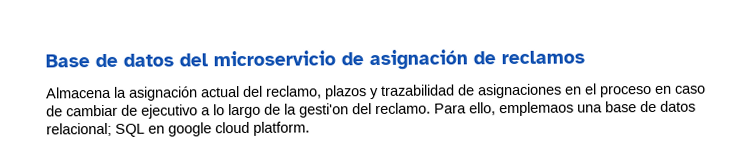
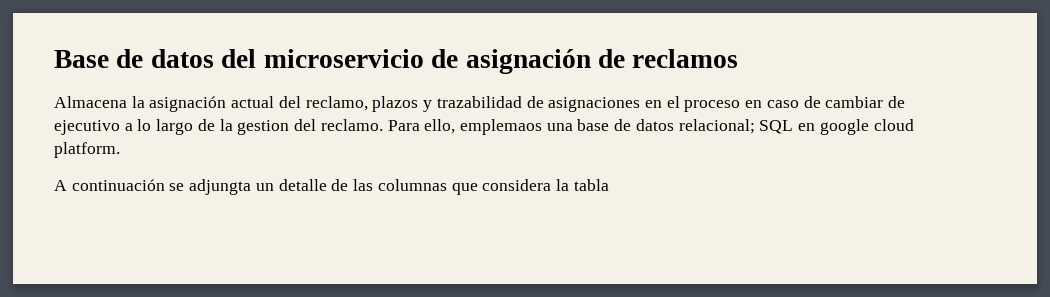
- Almacena la asignación actual del reclamo, plazos y trazabilidad de asignaciones en el proceso en caso de cambiar de ejecutivo a lo largo de la gesti'on del reclamo.
+ Almacena la asignación actual del reclamo, plazos y trazabilidad de asignaciones en el proceso en caso de cambiar de ejecutivo a lo largo de la gestion del reclamo.
+ A continuación se adjungta un detalle de las columnas que considera la tabla

